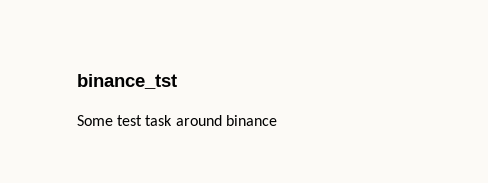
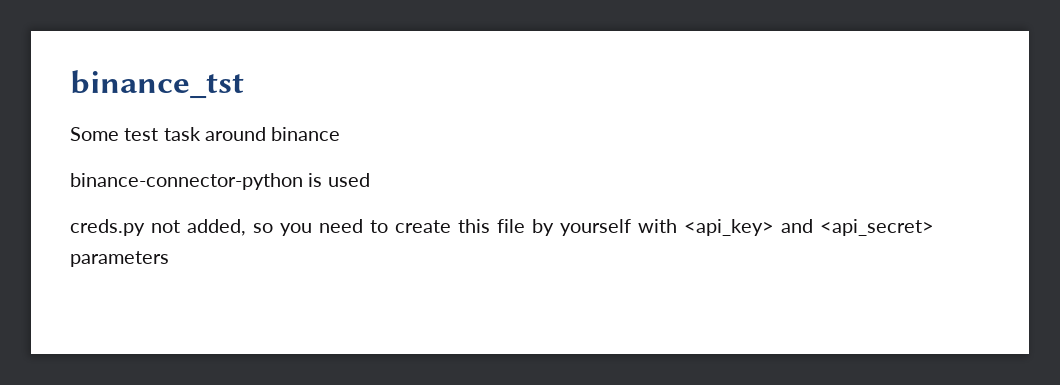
+ binance-connector-python is used
+ creds.py not added, so you need to create this file by yourself with <api_key> and <api_secret> parameters

